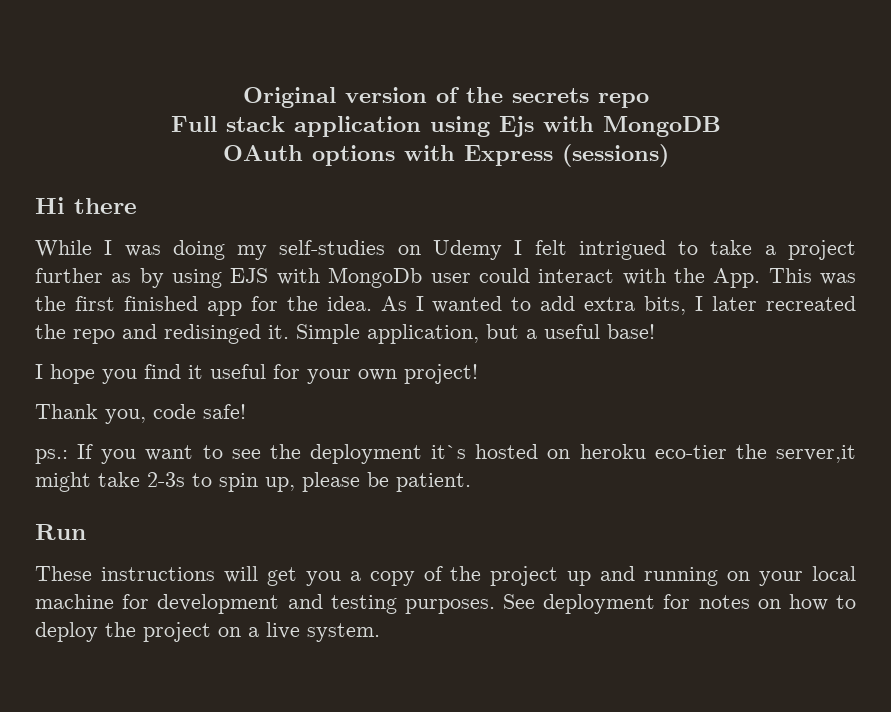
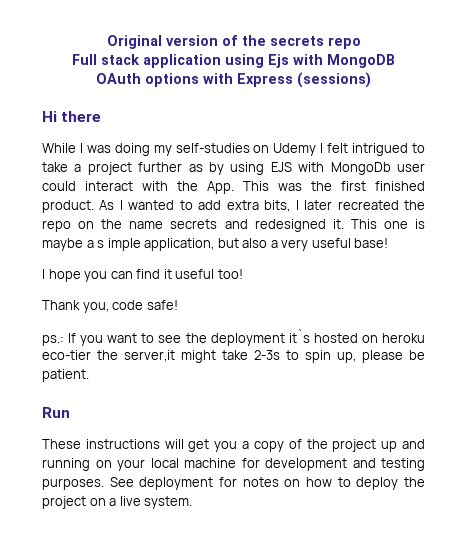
- While I was doing my self-studies on Udemy I felt intrigued to take a project further as by using EJS with MongoDb user could interact with the App. This was the first finished app for the idea.
+ While I was doing my self-studies on Udemy I felt intrigued to take a project further as by using EJS with MongoDb user could interact with the App. This was the first finished product.
- As I wanted to add extra bits, I later recreated the repo and redisinged it. Simple application, but a useful base!
+ As I wanted to add extra bits, I later recreated the repo on the name secrets and redesigned it. This one is maybe a s imple application, but also a very useful base!
- I hope you find it useful for your own project!
+ I hope you can find it useful too!

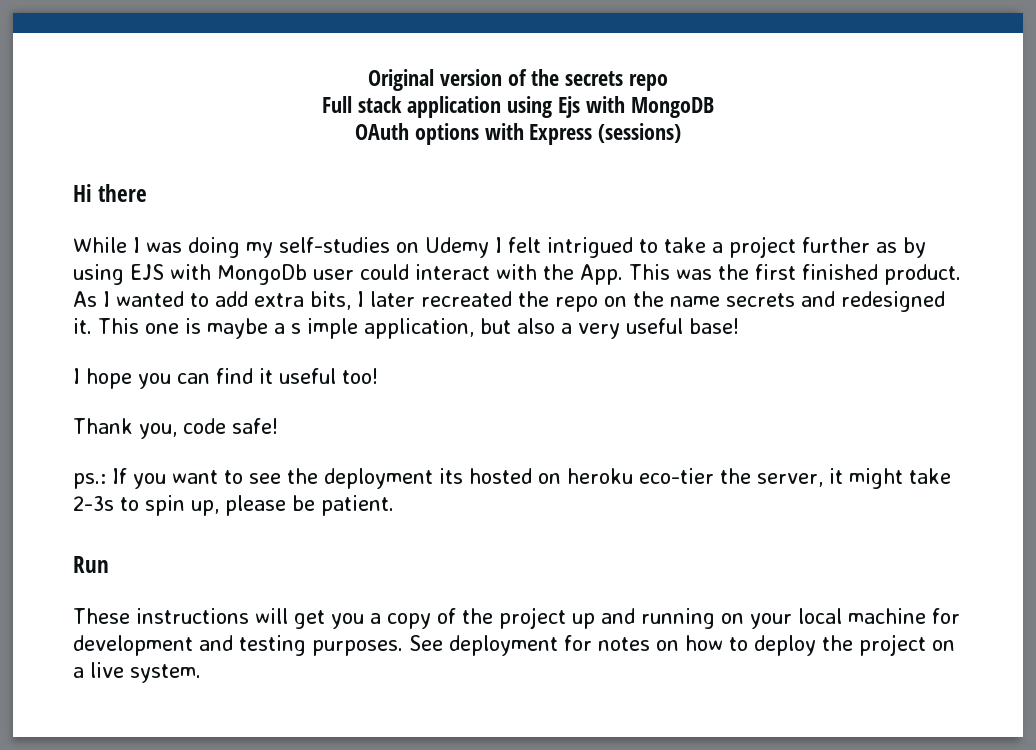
- ps.: If you want to see the deployment it`s hosted on heroku eco-tier the server,it might take 2-3s to spin up, please be patient.
+ ps.: If you want to see the deployment its hosted on heroku eco-tier the server, it might take 2-3s to spin up, please be patient.

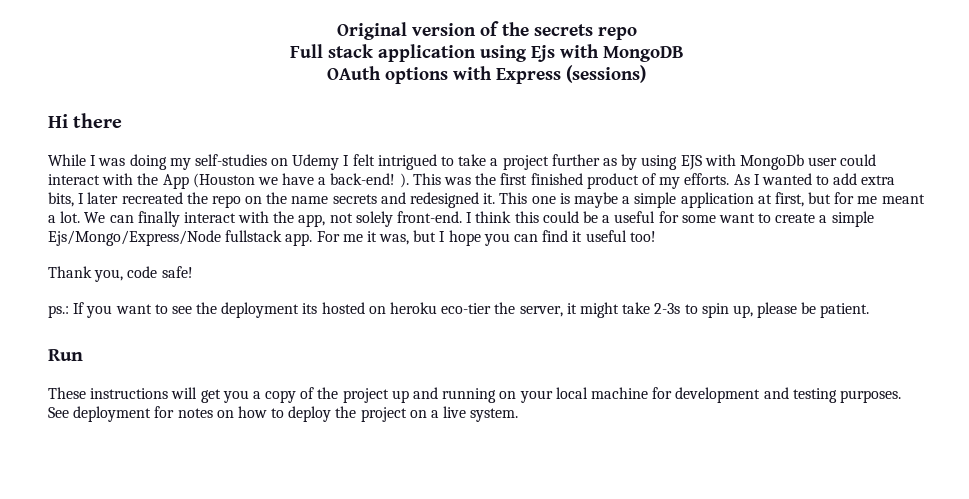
- While I was doing my self-studies on Udemy I felt intrigued to take a project further as by using EJS with MongoDb user could interact with the App. This was the first finished product.
+ While I was doing my self-studies on Udemy I felt intrigued to take a project further as by using EJS with MongoDb user could interact with the App (Houston we have a back-end! ). This was the first finished product of my efforts.
- This one is maybe a s imple application, but also a very useful base!
- I hope you can find it useful too!
+ This one is maybe a simple application at first, but for me meant a lot. We can finally interact with the app, not solely front-end. I think this could be a useful for some want to create a simple Ejs/Mongo/Express/Node fullstack app. For me it was, but I hope you can find it useful too!

